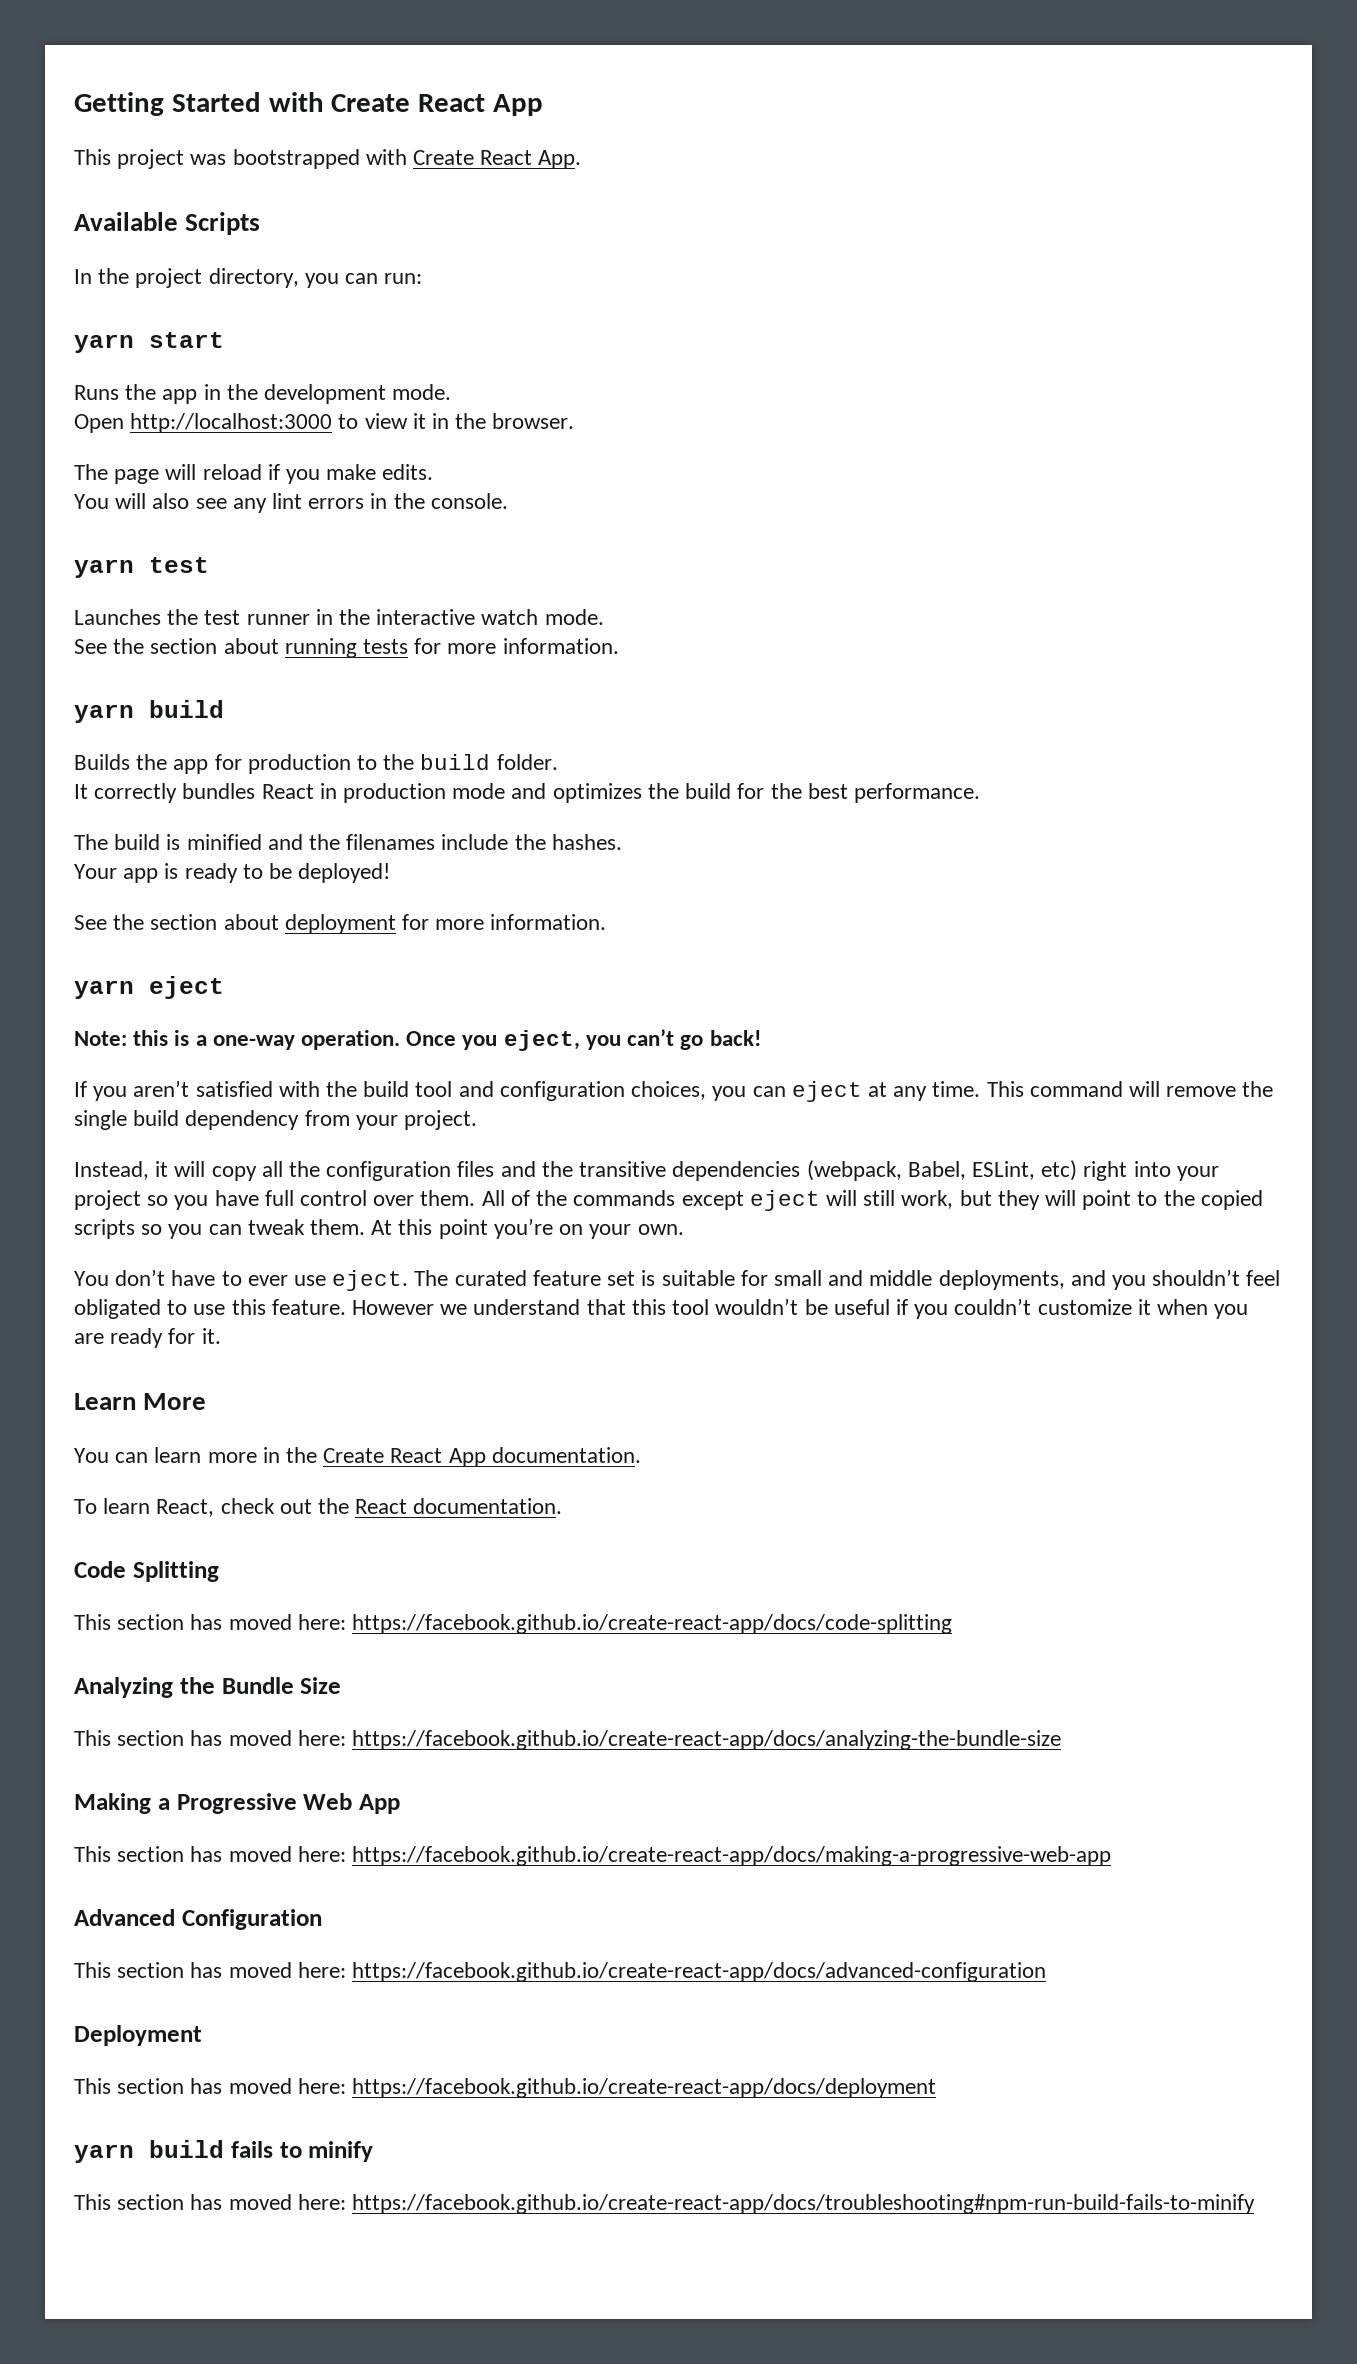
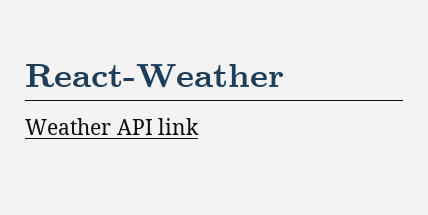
- Getting Started with Create React App
- This project was bootstrapped with Create React App.
- Available Scripts
- In the project directory, you can run:
- yarn start
- Runs the app in the development mode.
- Open http://localhost:3000 to view it in the browser.
- The page will reload if you make edits.
- You will also see any lint errors in the console.
- yarn test
- Launches the test runner in the interactive watch mode.
- See the section about running tests for more information.
- yarn build
- Builds the app for production to the build folder.
- It correctly bundles React in production mode and optimizes the build for the best performance.
- The build is minified and the filenames include the hashes.
- Your app is ready to be deployed!
- See the section about deployment for more information.
- yarn eject
- Note: this is a one-way operation. Once you eject, you can’t go back!
- If you aren’t satisfied with the build tool and configuration choices, you can eject at any time. This command will remove the single build dependency from your project.
- Instead, it will copy all the configuration files and the transitive dependencies (webpack, Babel, ESLint, etc) right into your project so you have full control over them. All of the commands except eject will still work, but they will point to the copied scripts so you can tweak them. At this point you’re on your own.
- You don’t have to ever use eject. The curated feature set is suitable for small and middle deployments, and you shouldn’t feel obligated to use this feature. However we understand that this tool wouldn’t be useful if you couldn’t customize it when you are ready for it.
- Learn More
- You can learn more in the Create React App documentation.
- To learn React, check out the React documentation.
- Code Splitting
- This section has moved here: https://facebook.github.io/create-react-app/docs/code-splitting
- Analyzing the Bundle Size
- This section has moved here: https://facebook.github.io/create-react-app/docs/analyzing-the-bundle-size
- Making a Progressive Web App
- This section has moved here: https://facebook.github.io/create-react-app/docs/making-a-progressive-web-app
- Advanced Configuration
- This section has moved here: https://facebook.github.io/create-react-app/docs/advanced-configuration
- Deployment
- This section has moved here: https://facebook.github.io/create-react-app/docs/deployment
- yarn build fails to minify
- This section has moved here: https://facebook.github.io/create-react-app/docs/troubleshooting#npm-run-build-fails-to-minify
+ React-Weather
+ Weather API link

